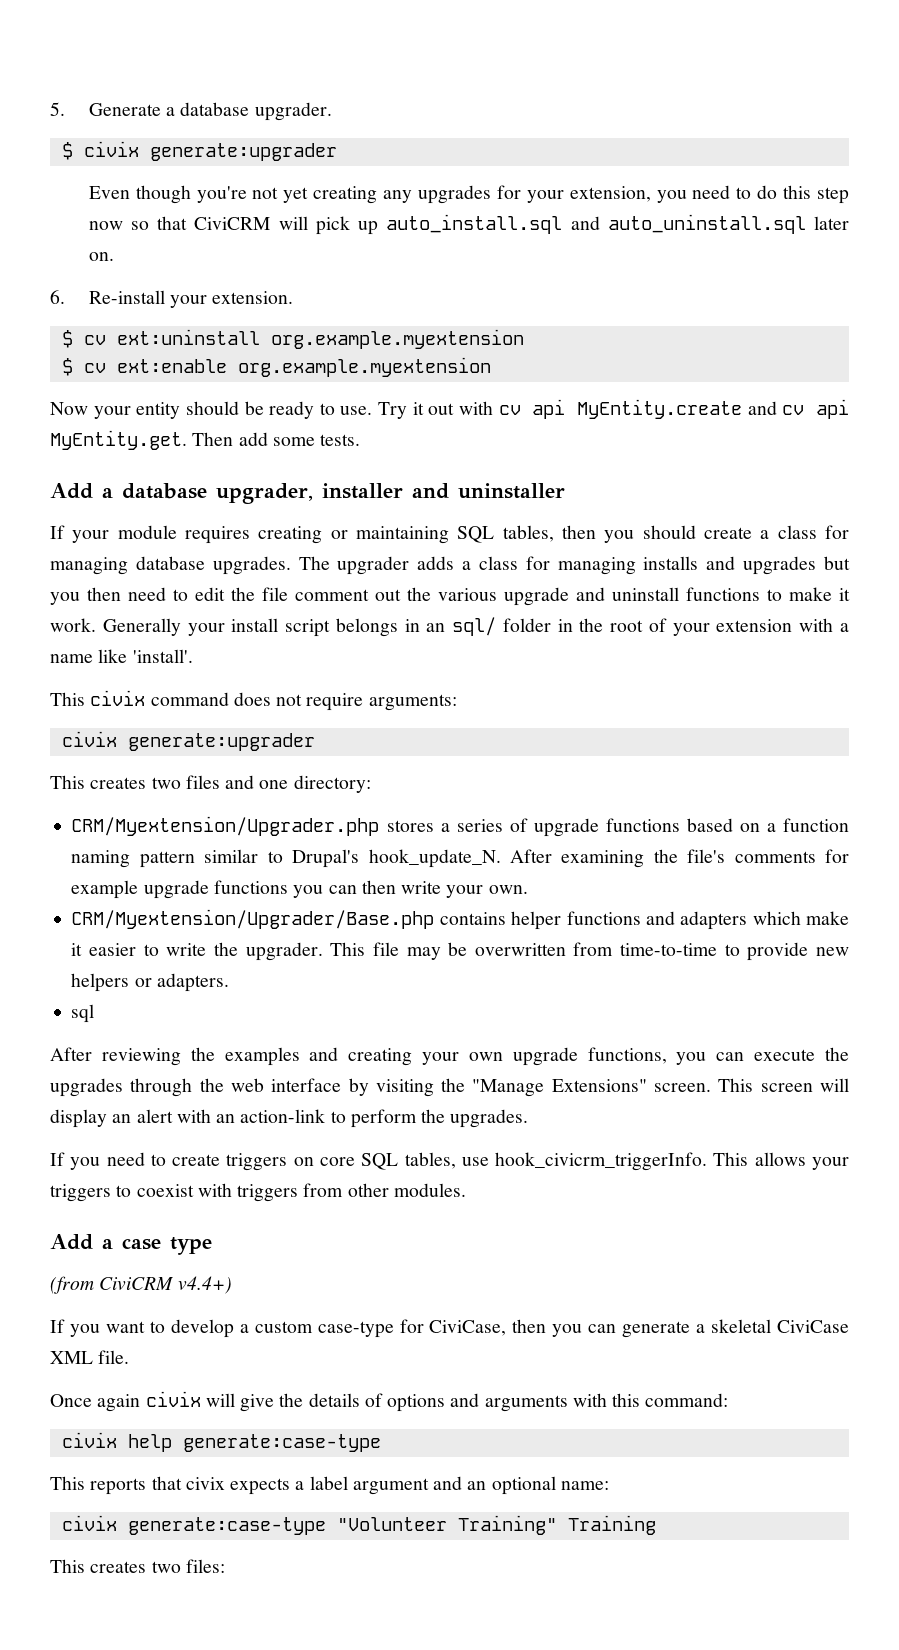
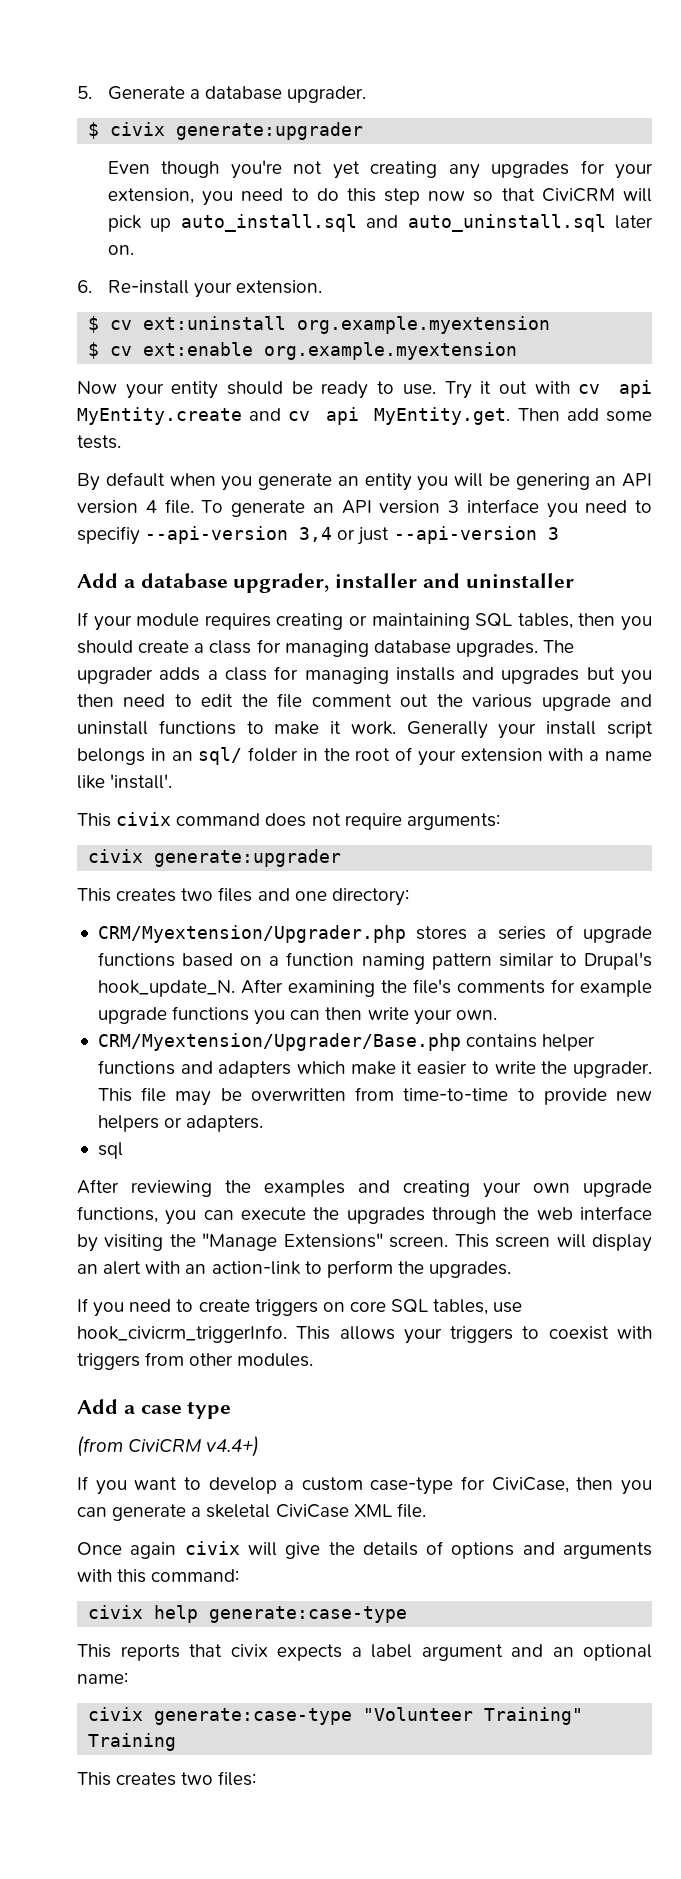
+ By default when you generate an entity you will be genering an API version 4 file. To generate an API version 3 interface you need to specifiy --api-version 3,4 or just --api-version 3

